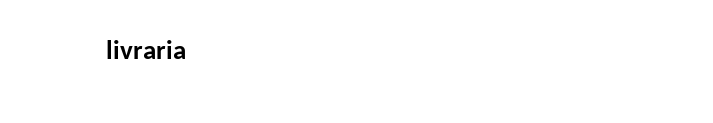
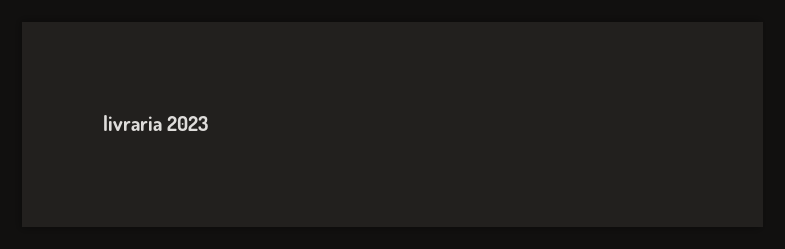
- livraria
+ livraria 2023

